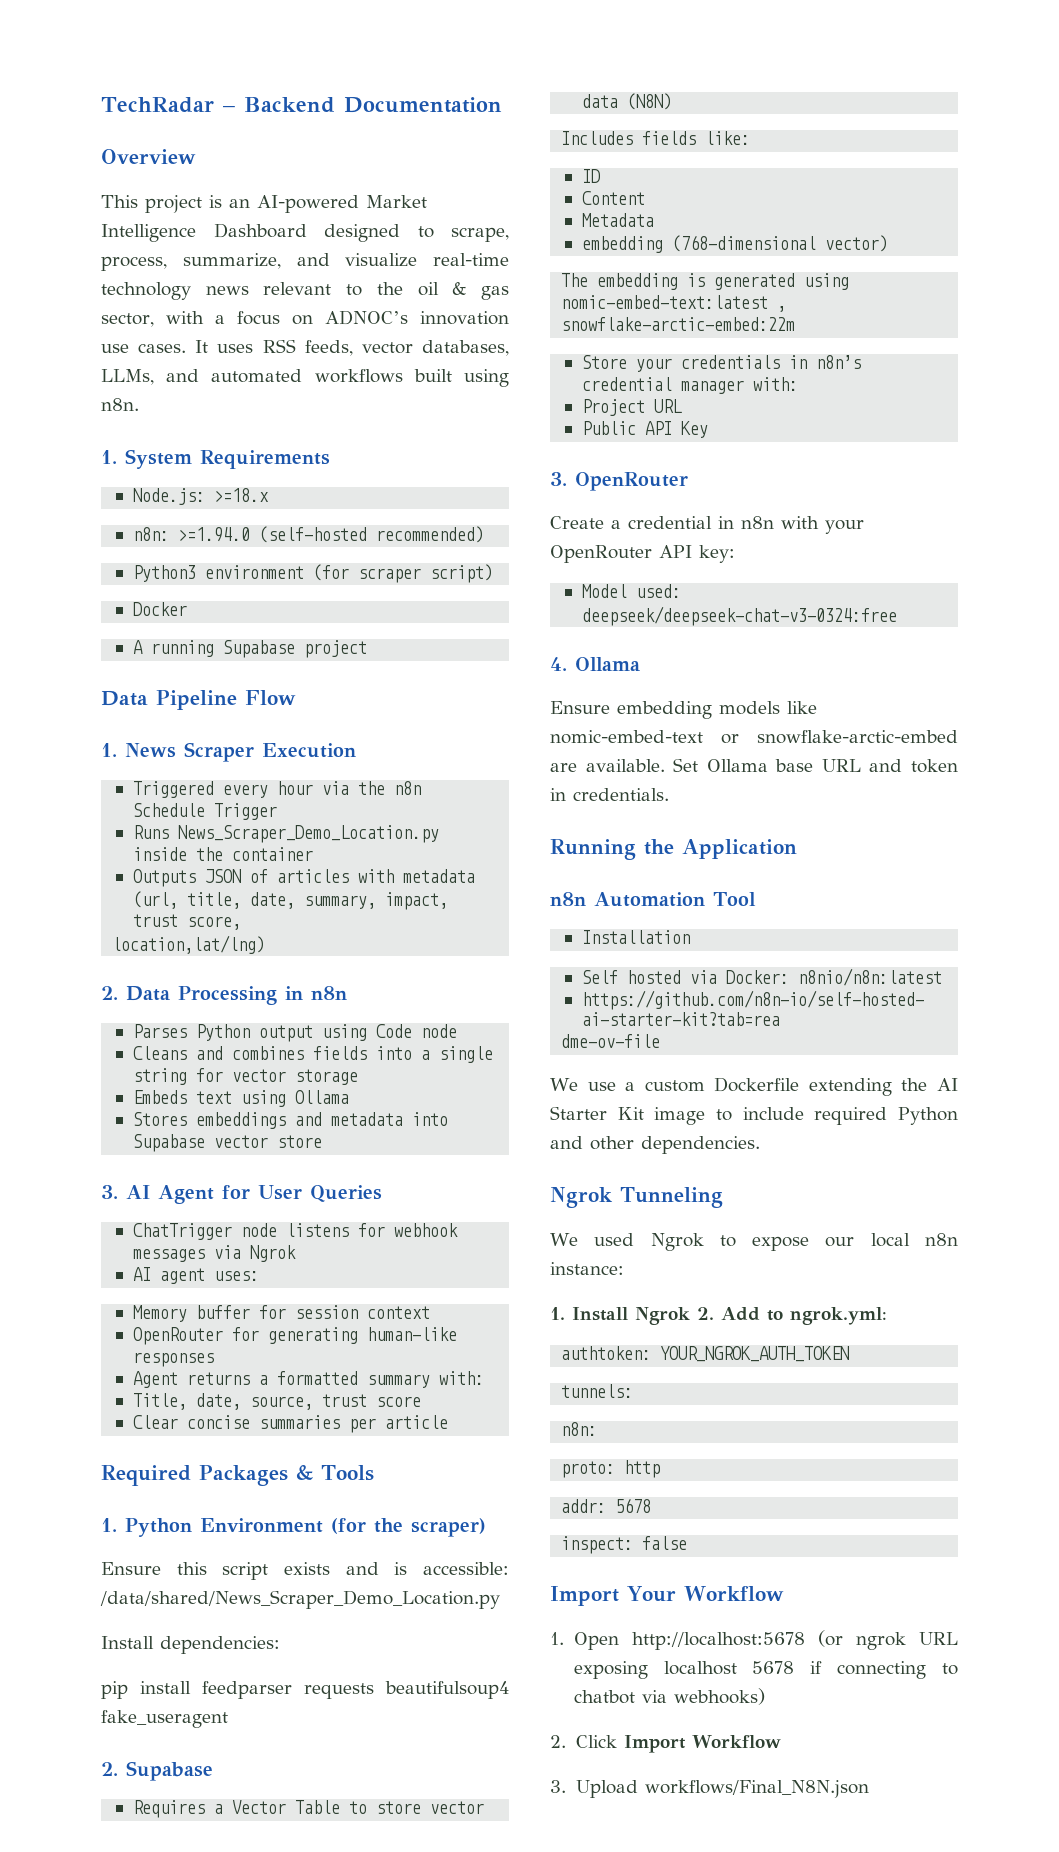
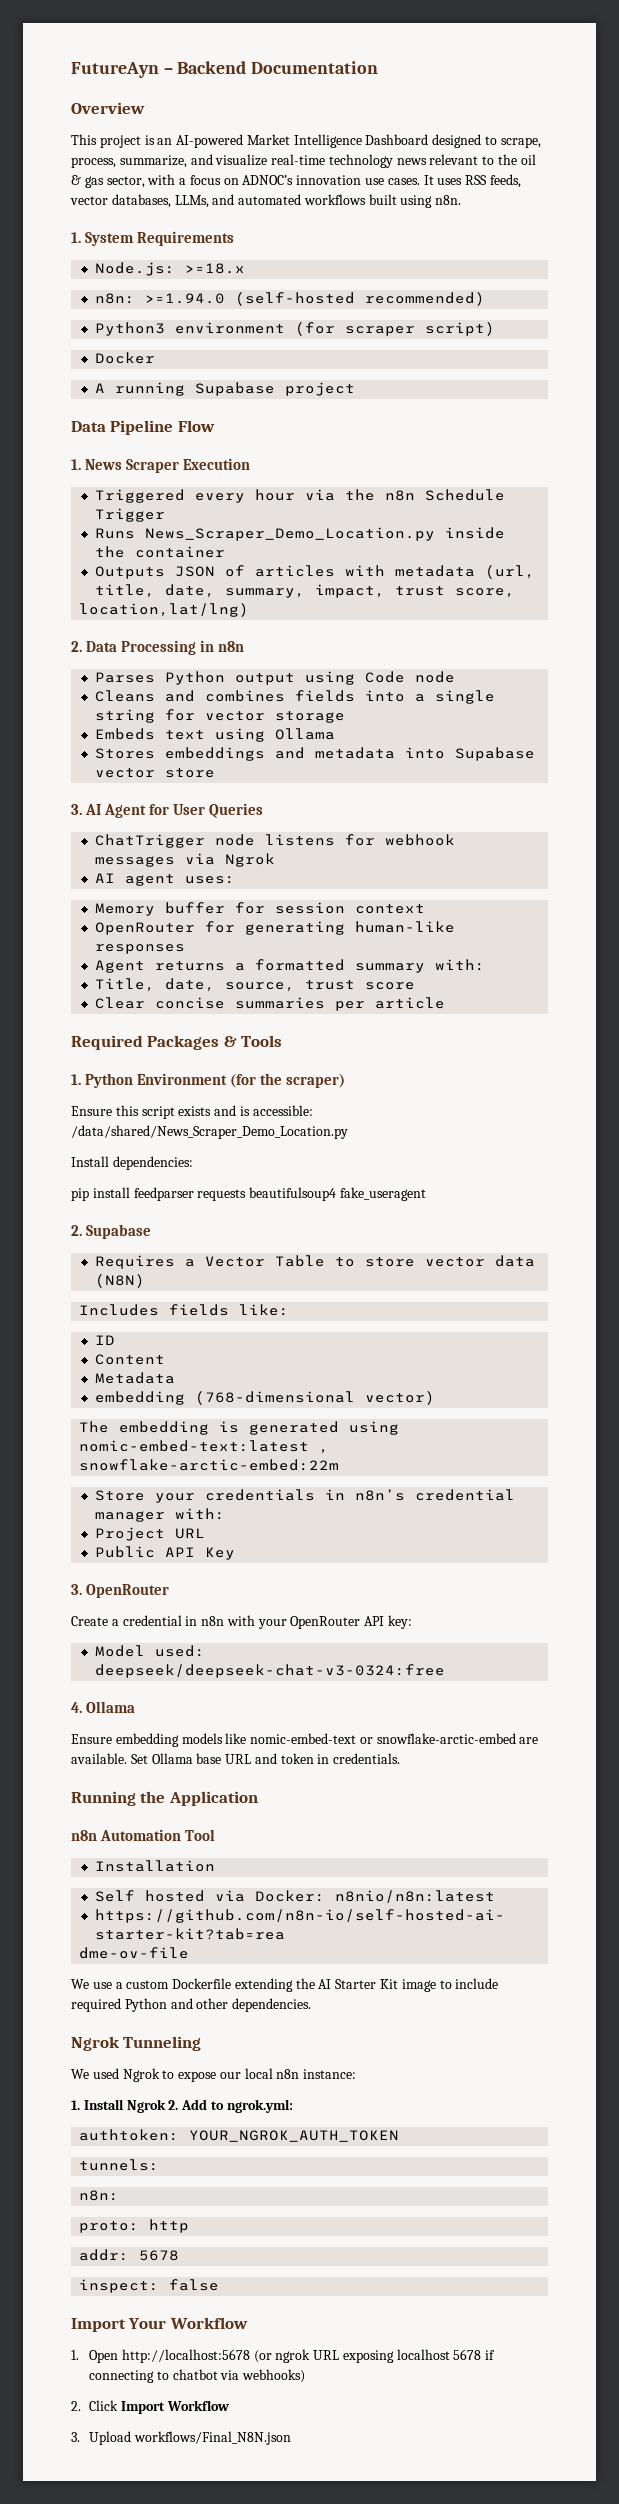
- TechRadar – Backend Documentation
+ FutureAyn – Backend Documentation

